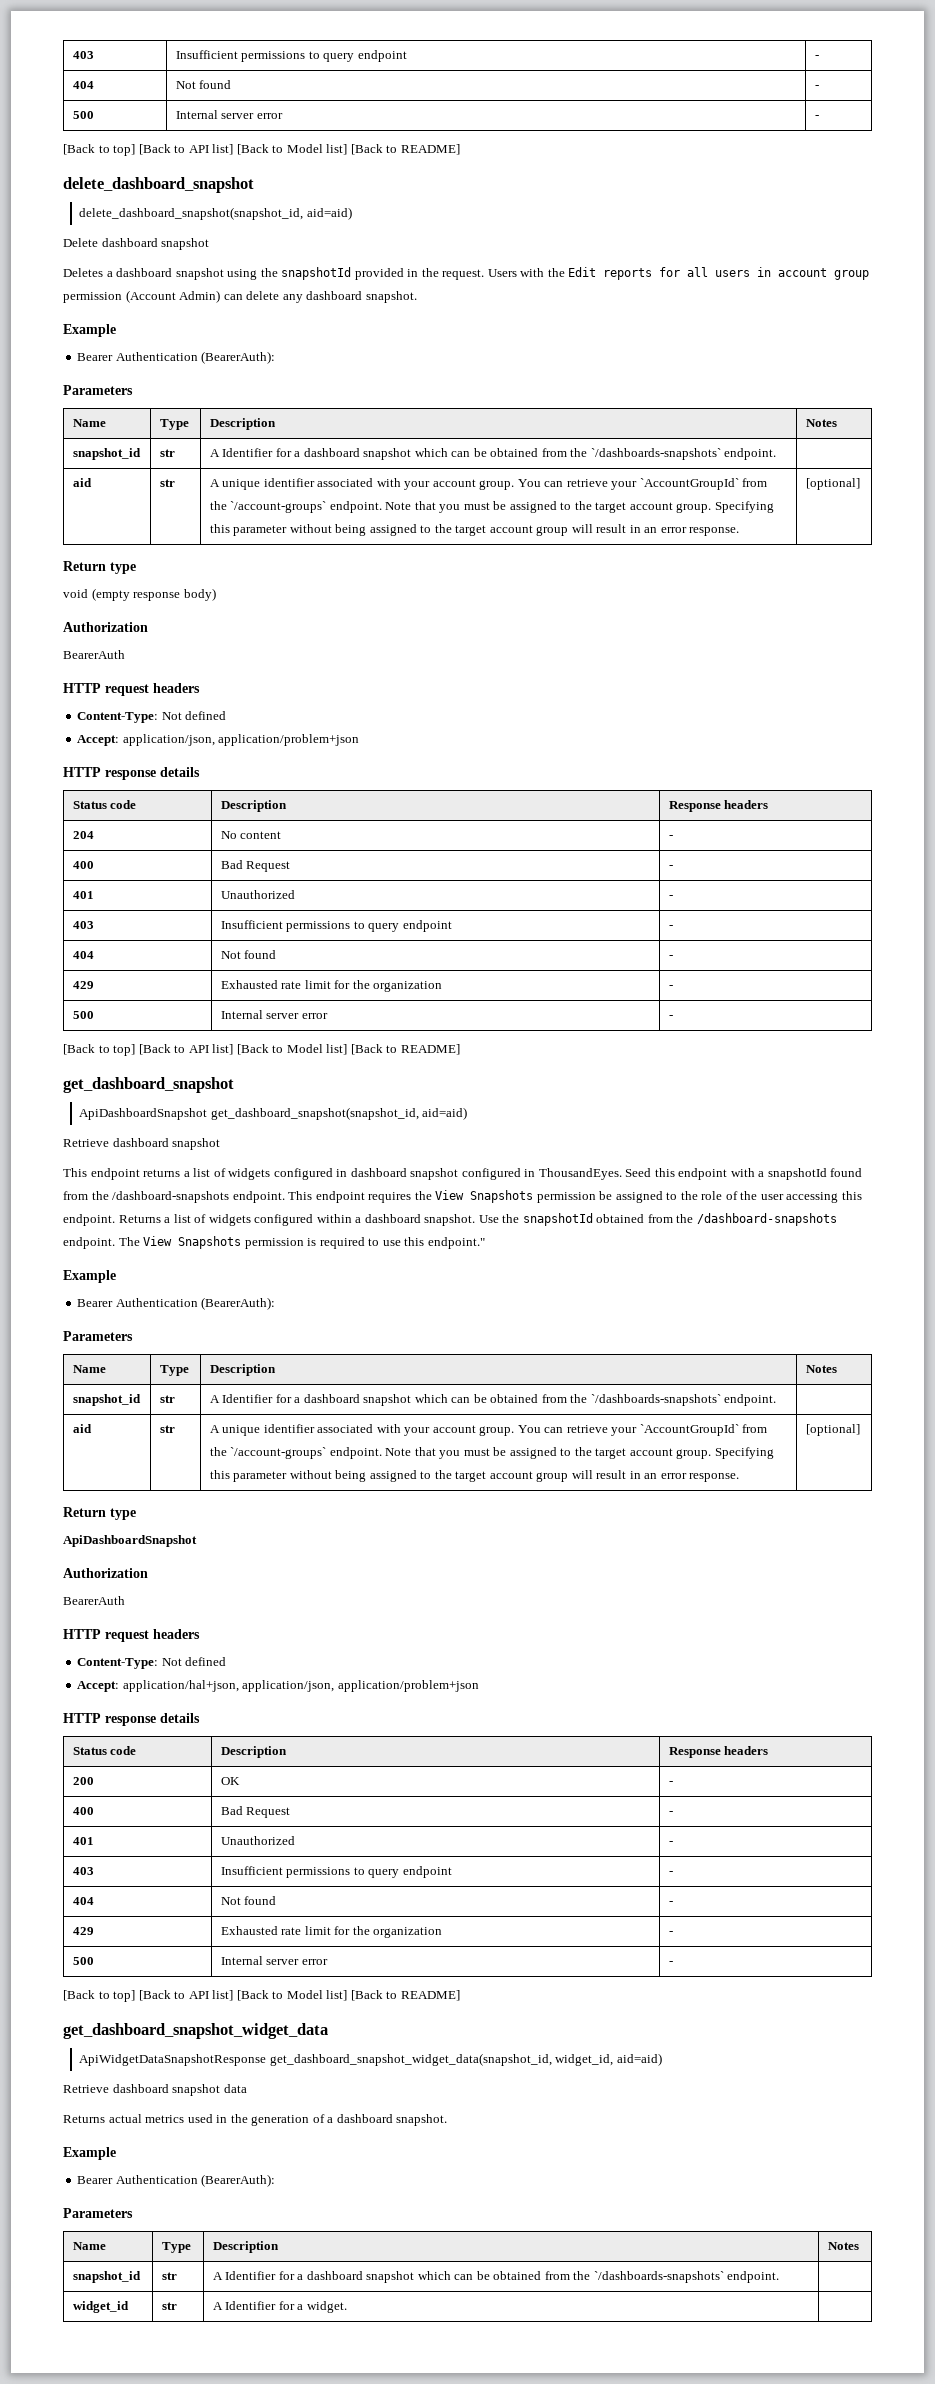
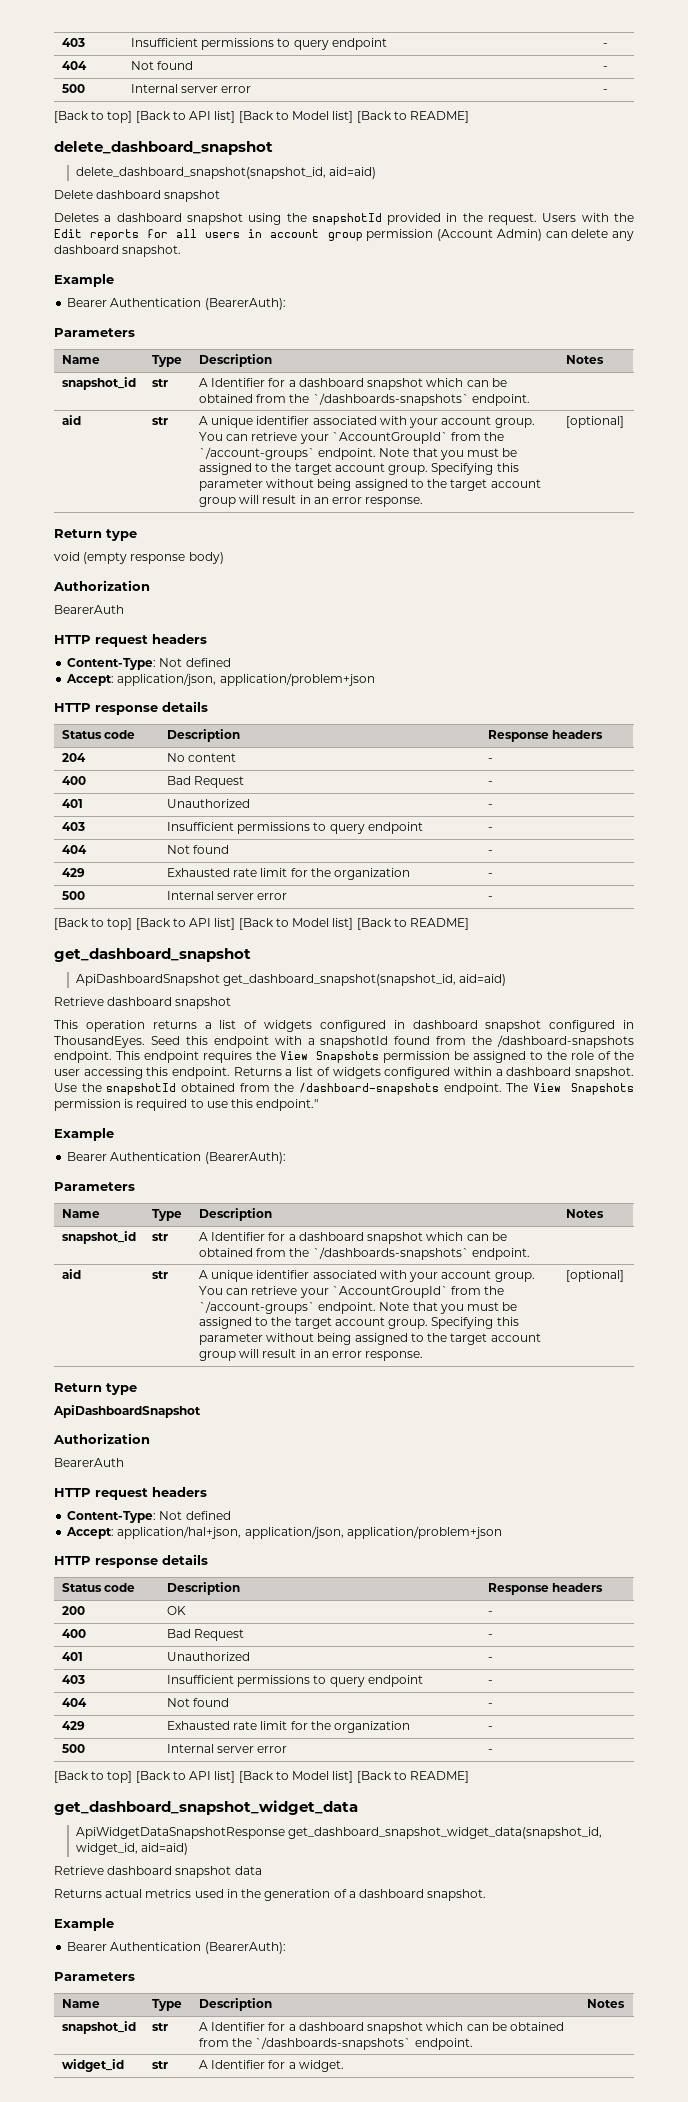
- This endpoint returns a list of widgets configured in dashboard snapshot configured in ThousandEyes.
+ This operation returns a list of widgets configured in dashboard snapshot configured in ThousandEyes.

